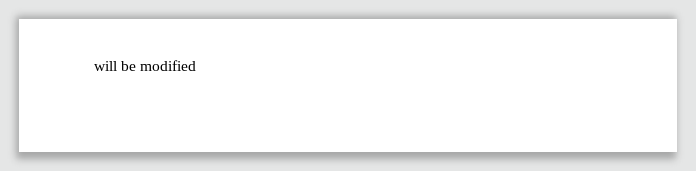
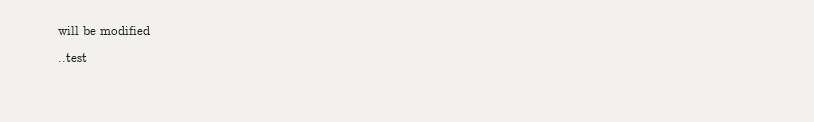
+ ..test

